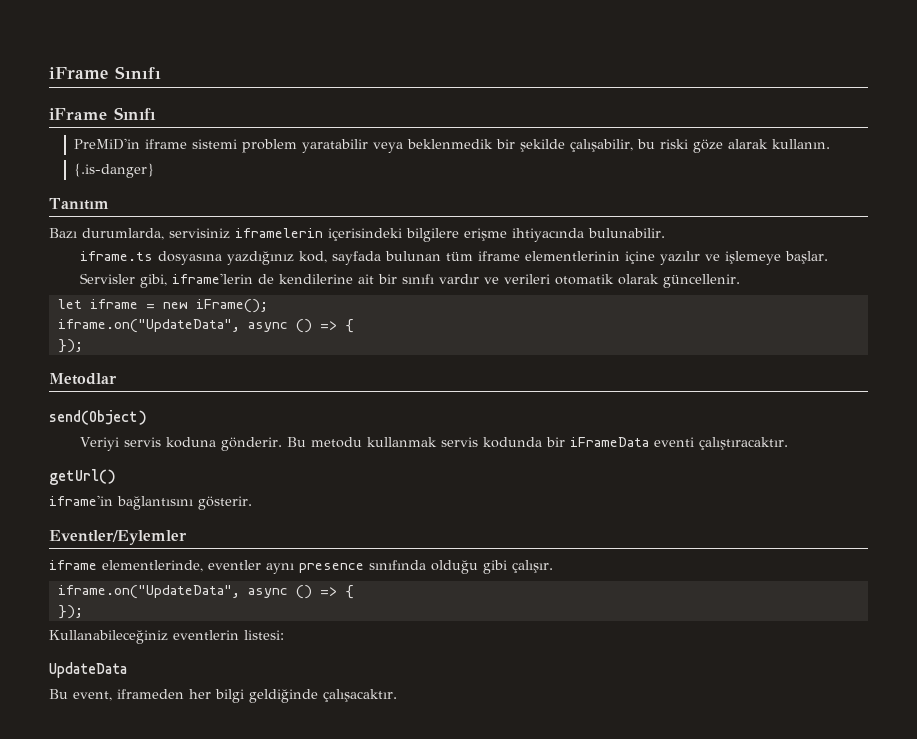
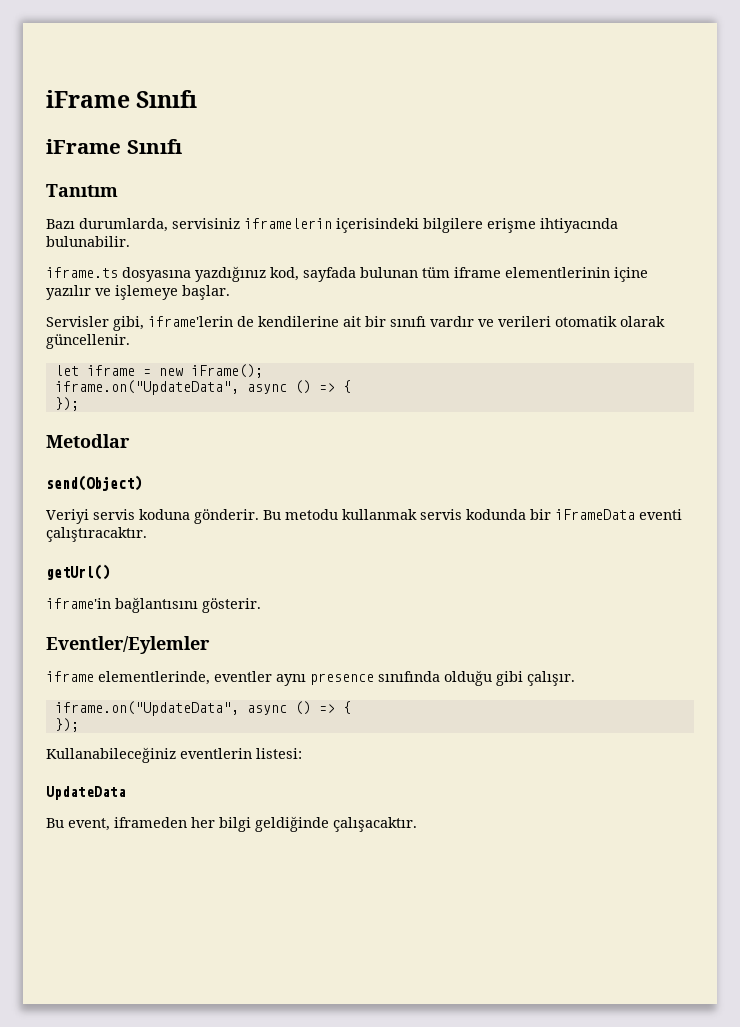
- PreMiD'in iframe sistemi problem yaratabilir veya beklenmedik bir şekilde çalışabilir, bu riski göze alarak kullanın.
- {.is-danger}

